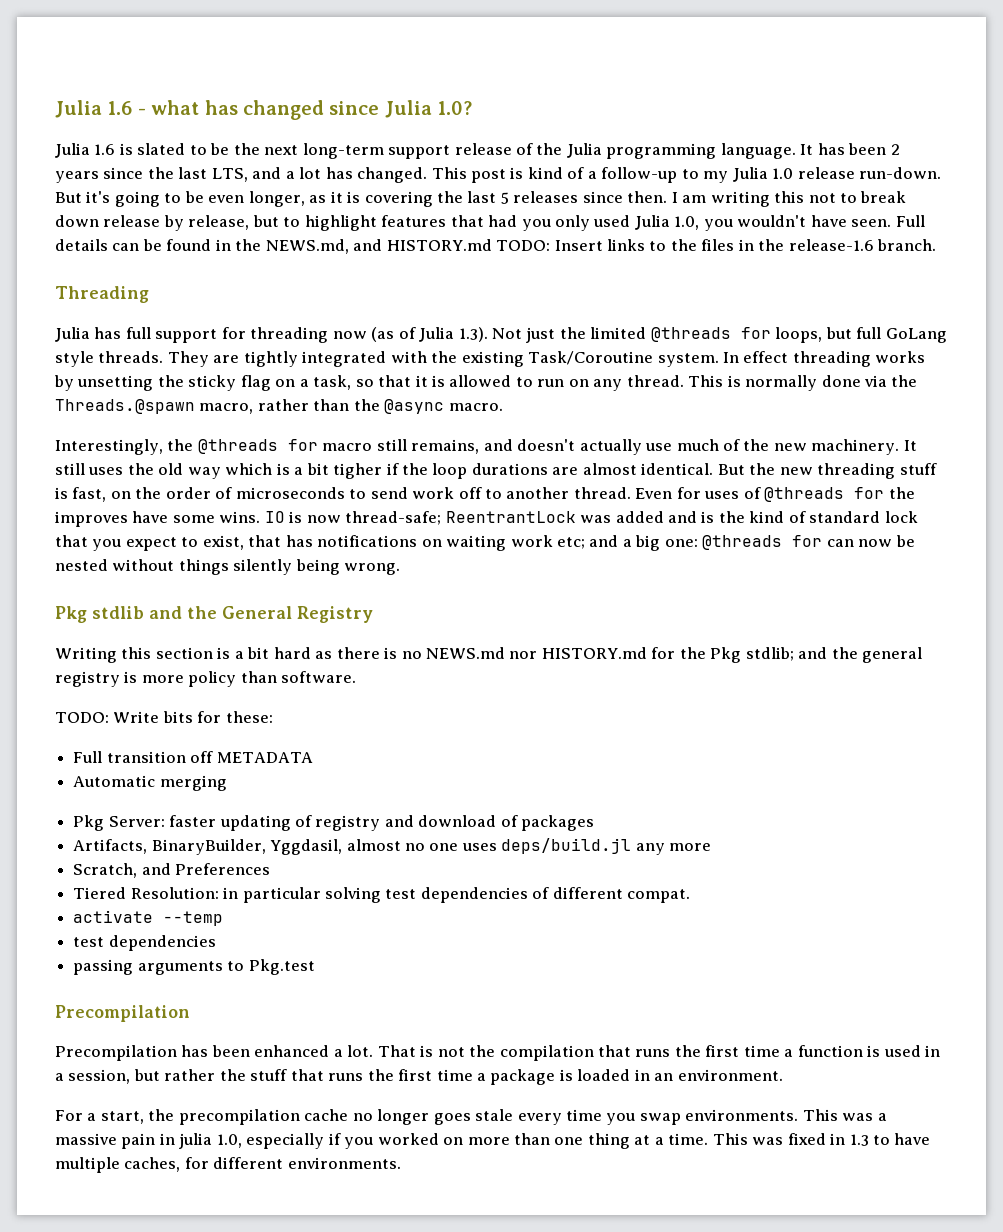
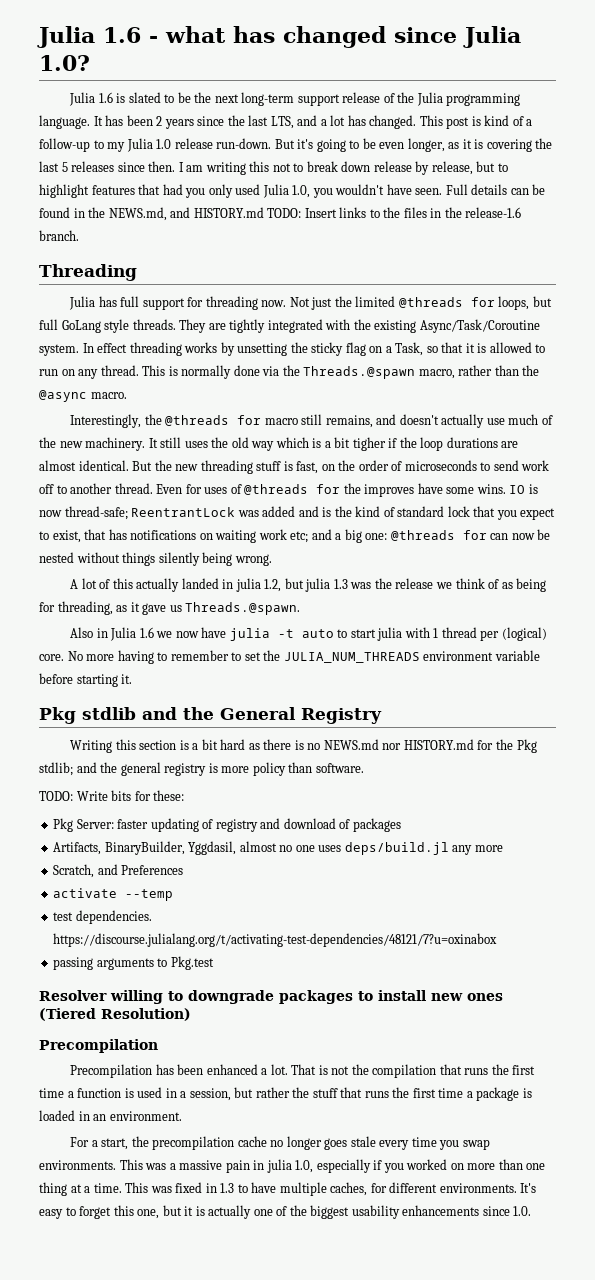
- Julia has full support for threading now (as of Julia 1.3). Not just the limited @threads for loops, but full GoLang style threads.
+ Julia has full support for threading now. Not just the limited @threads for loops, but full GoLang style threads.
- They are tightly integrated with the existing Task/Coroutine system.
+ They are tightly integrated with the existing Async/Task/Coroutine system.
- In effect threading works by unsetting the sticky flag on a task, so that it is allowed to run on any thread.
+ In effect threading works by unsetting the sticky flag on a Task, so that it is allowed to run on any thread.
+ A lot of this actually landed in julia 1.2, but julia 1.3 was the release we think of as being for threading, as it gave us Threads.@spawn.
+ Also in Julia 1.6 we now have julia -t auto to start julia with 1 thread per (logical) core. No more having to remember to set the JULIA_NUM_THREADS environment variable before starting it.
- Full transition off METADATA
- Automatic merging
- Tiered Resolution: in particular solving test dependencies of different compat.
  activate --temp
- test dependencies
+ test dependencies. https://discourse.julialang.org/t/activating-test-dependencies/48121/7?u=oxinabox
+ Resolver willing to downgrade packages to install new ones (Tiered Resolution)
+ It's easy to forget this one, but it is actually one of the biggest usability enhancements since 1.0.

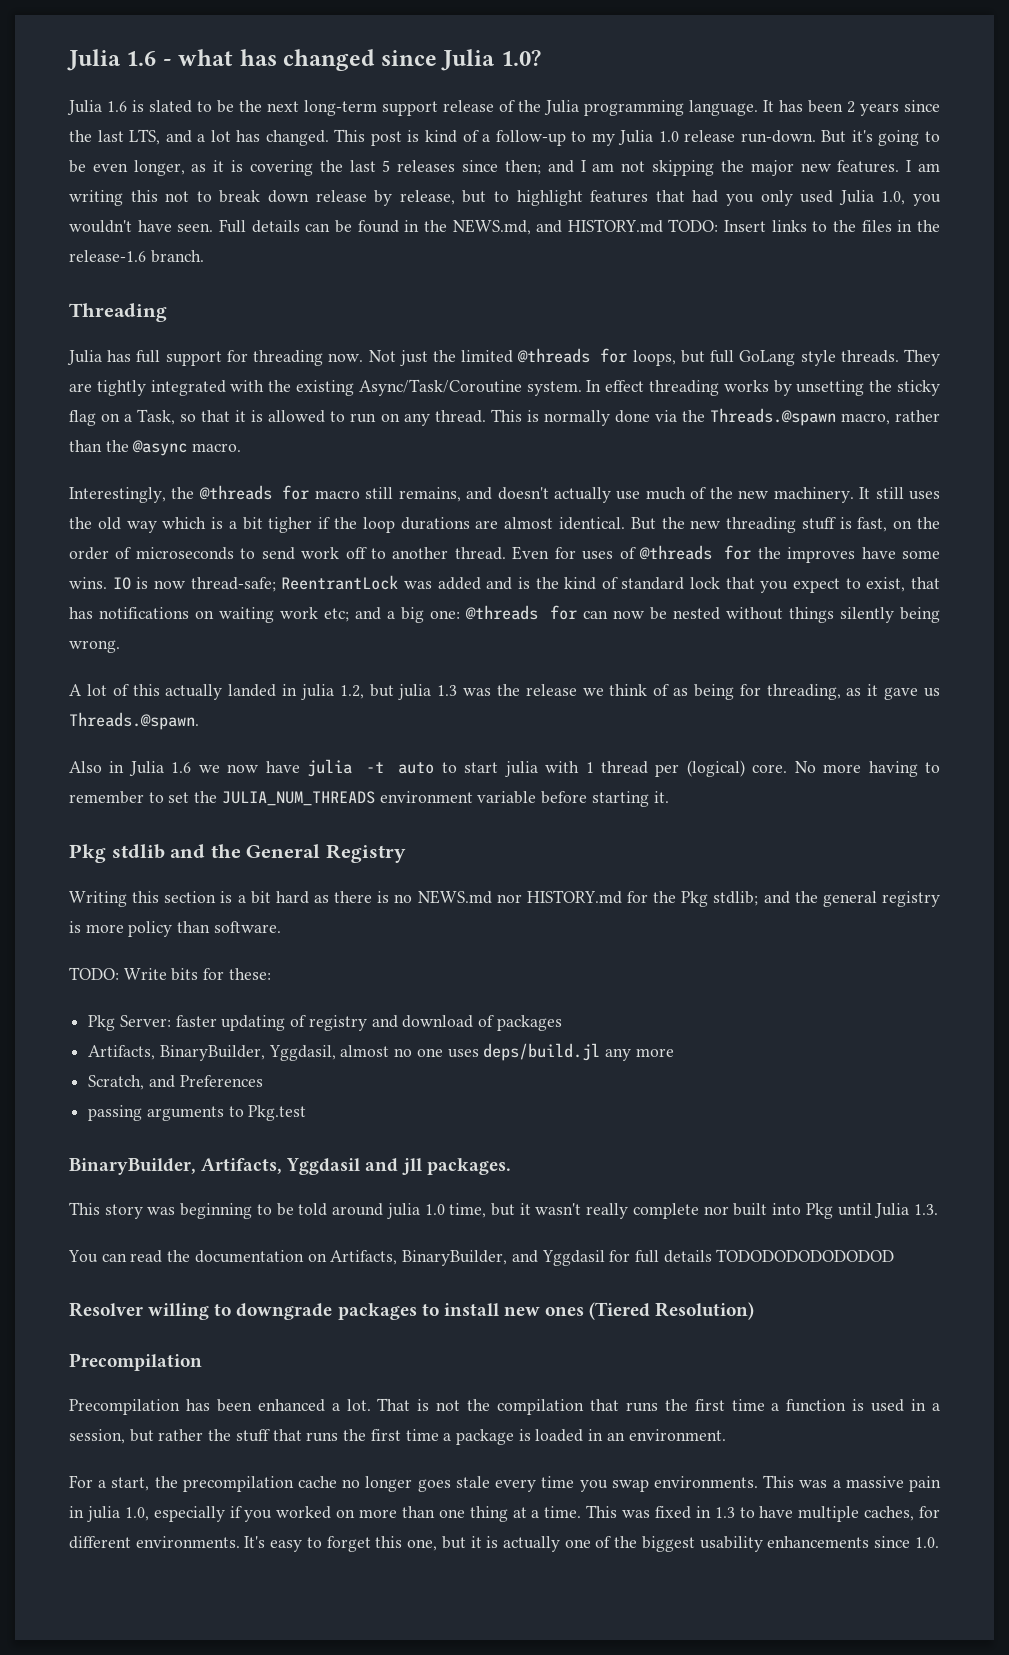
- But it's going to be even longer, as it is covering the last 5 releases since then.
+ But it's going to be even longer, as it is covering the last 5 releases since then; and I am not skipping the major new features.
- activate --temp
- test dependencies. https://discourse.julialang.org/t/activating-test-dependencies/48121/7?u=oxinabox
+ BinaryBuilder, Artifacts, Yggdasil and jll packages.
+ This story was beginning to be told around julia 1.0 time, but it wasn't really complete nor built into Pkg until Julia 1.3.
+ You can read the documentation on Artifacts, BinaryBuilder, and Yggdasil for full details TODODODODODODOD

